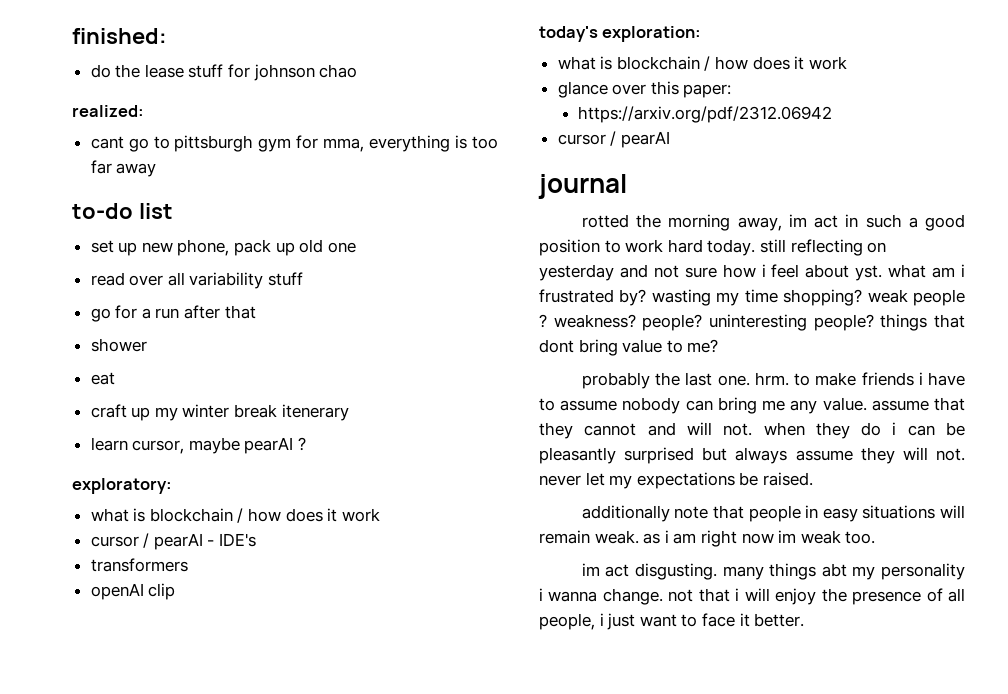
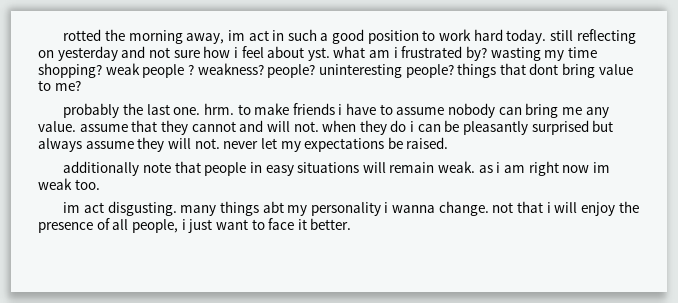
- finished:
- do the lease stuff for johnson chao
- realized:
- cant go to pittsburgh gym for mma, everything is too far away
- to-do list
- set up new phone, pack up old one
- read over all variability stuff
- go for a run after that
- shower
- eat
- craft up my winter break itenerary
- learn cursor, maybe pearAI ?
- exploratory:
- what is blockchain / how does it work
- cursor / pearAI - IDE's
- transformers
- openAI clip
- today's exploration:
- what is blockchain / how does it work
- glance over this paper:
- https://arxiv.org/pdf/2312.06942
- cursor / pearAI
- journal

